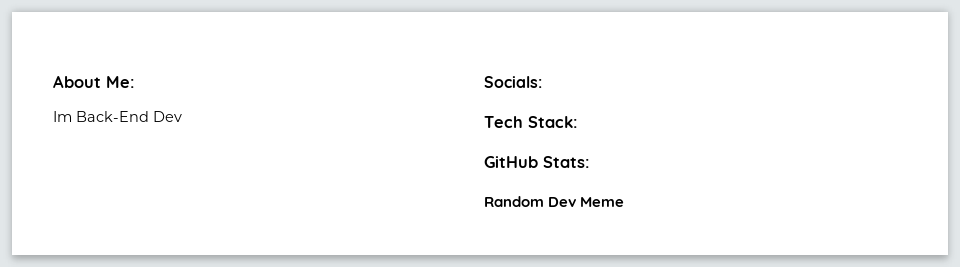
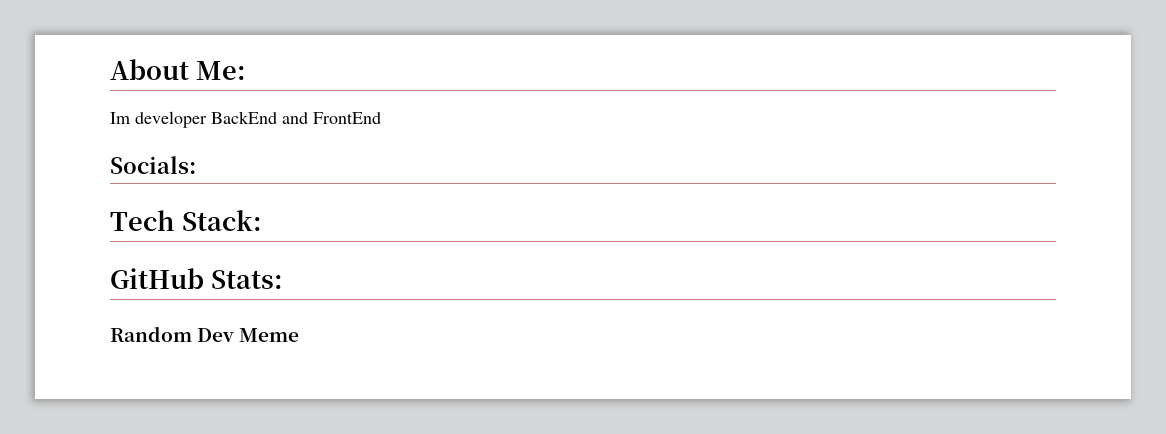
- Im Back-End Dev
+ Im developer BackEnd and FrontEnd

